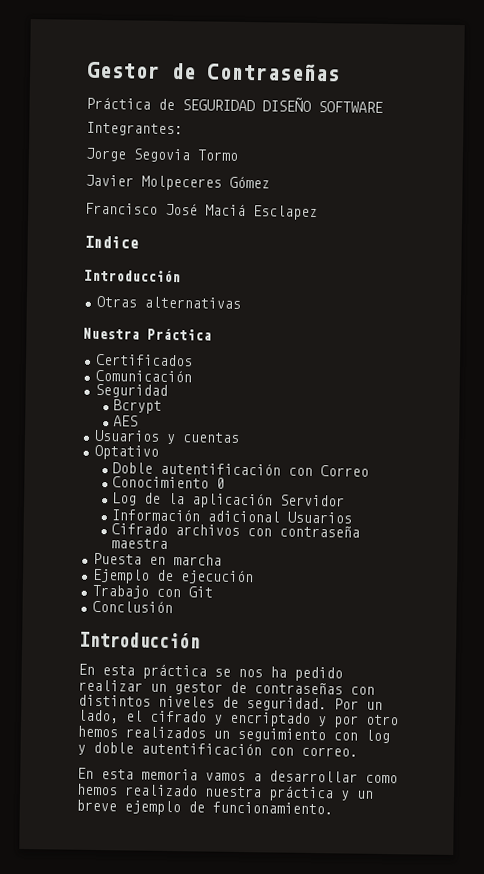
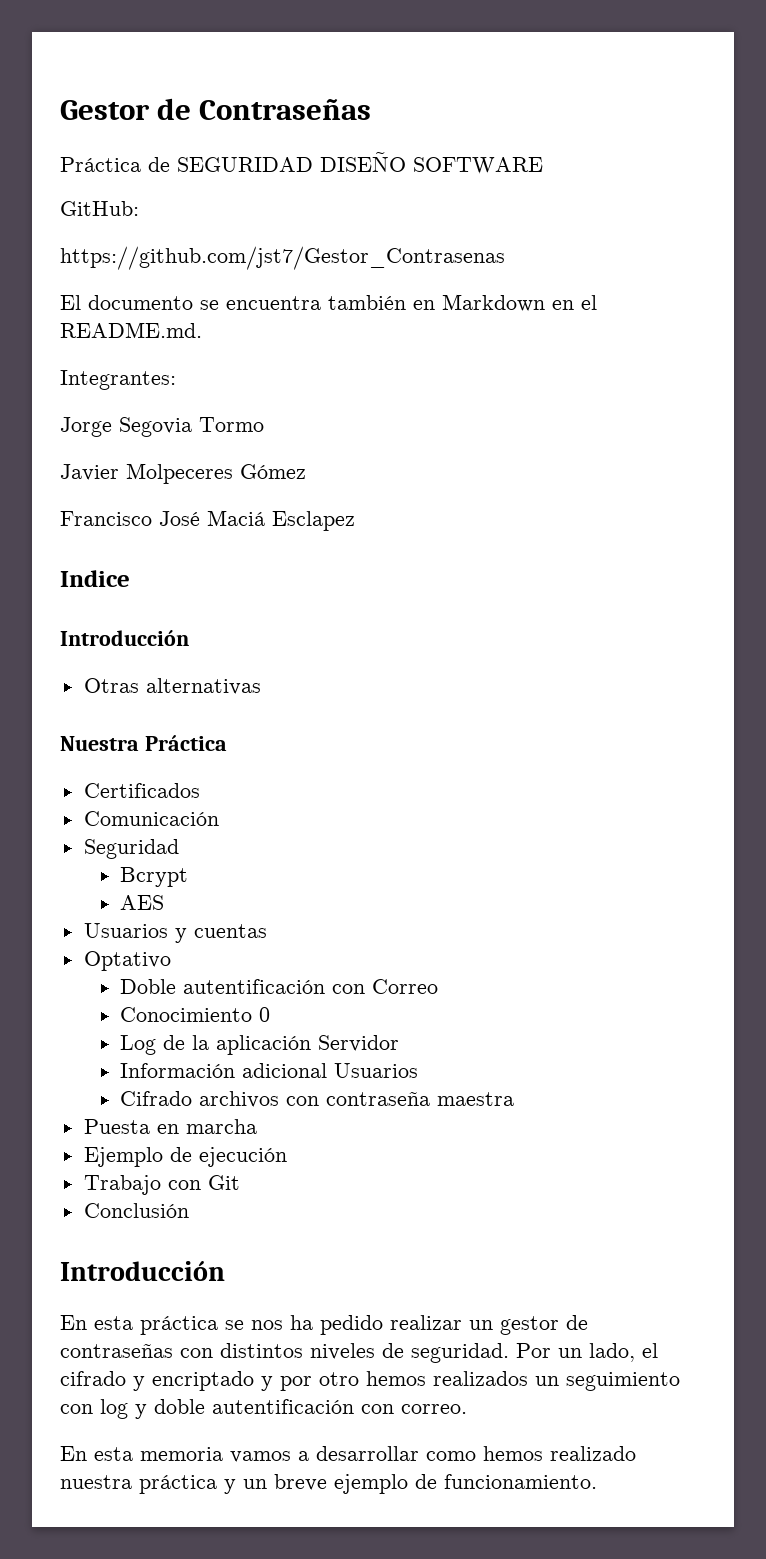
+ GitHub:
+ https://github.com/jst7/Gestor_Contrasenas
+ El documento se encuentra también en Markdown en el README.md.

